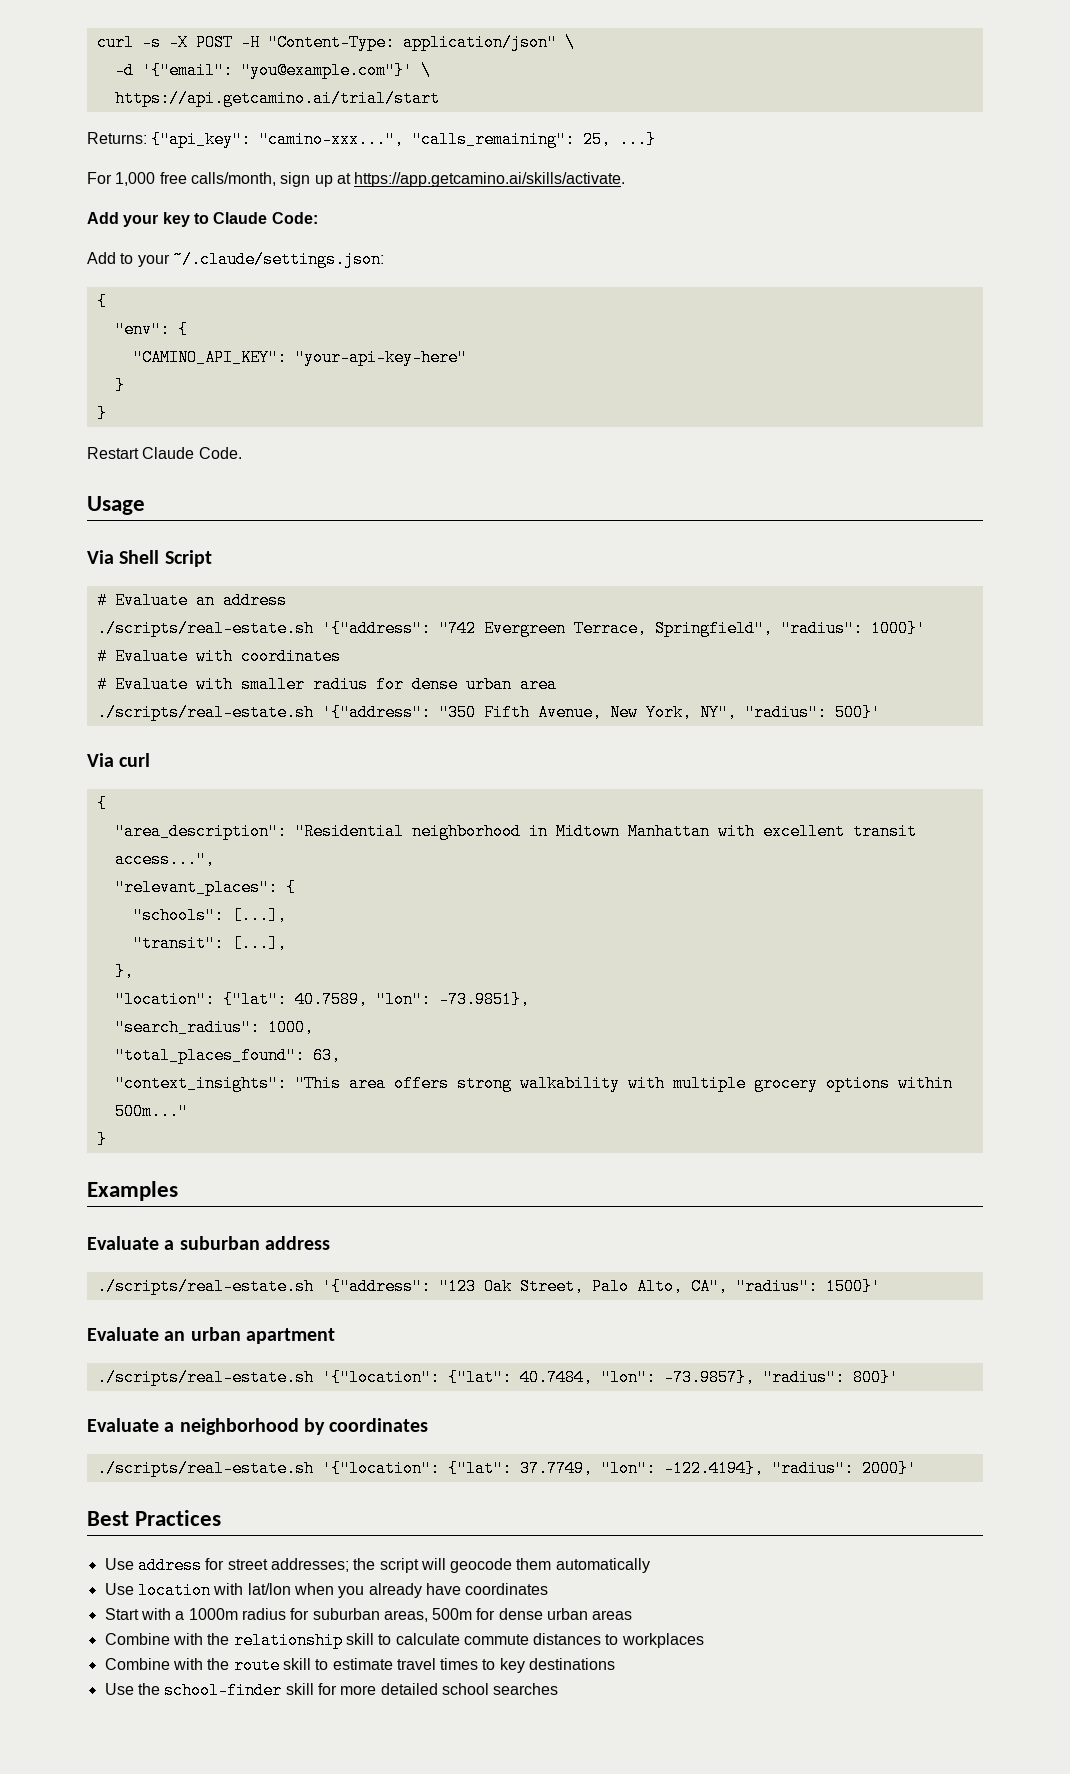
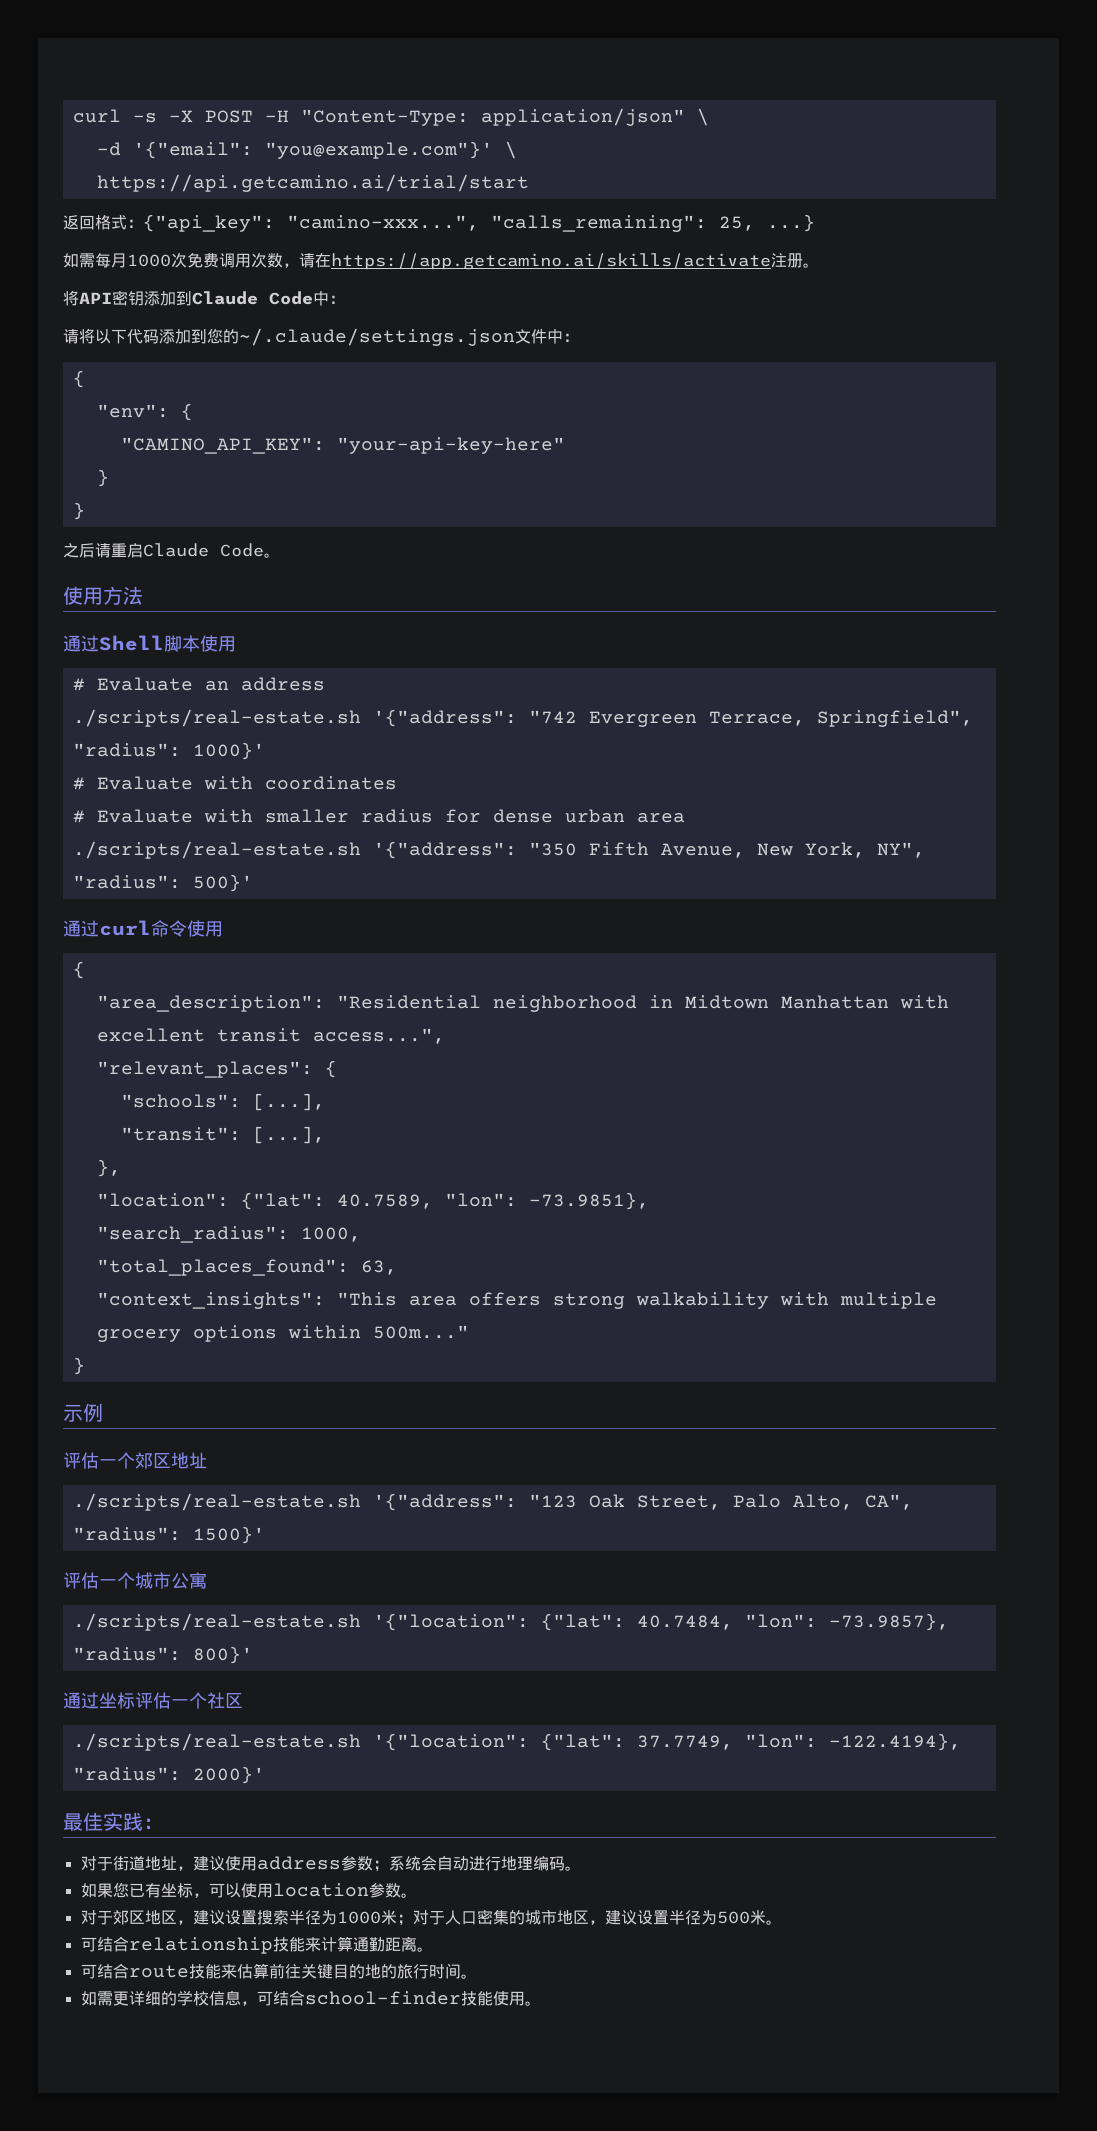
- Returns: {"api_key": "camino-xxx...", "calls_remaining": 25, ...}
+ 返回格式：{"api_key": "camino-xxx...", "calls_remaining": 25, ...}
- For 1,000 free calls/month, sign up at https://app.getcamino.ai/skills/activate.
- Add your key to Claude Code:
- Add to your ~/.claude/settings.json:
+ 如需每月1000次免费调用次数，请在https://app.getcamino.ai/skills/activate注册。
+ 将API密钥添加到Claude Code中：
+ 请将以下代码添加到您的~/.claude/settings.json文件中：
- Restart Claude Code.
- Usage
- Via Shell Script
+ 之后请重启Claude Code。
+ 使用方法
+ 通过Shell脚本使用
- Via curl
+ 通过curl命令使用
- Examples
- Evaluate a suburban address
+ 示例
+ 评估一个郊区地址
- Evaluate an urban apartment
+ 评估一个城市公寓
- Evaluate a neighborhood by coordinates
+ 通过坐标评估一个社区
- Best Practices
- Use address for street addresses; the script will geocode them automatically
- Use location with lat/lon when you already have coordinates
- Start with a 1000m radius for suburban areas, 500m for dense urban areas
- Combine with the relationship skill to calculate commute distances to workplaces
- Combine with the route skill to estimate travel times to key destinations
- Use the school-finder skill for more detailed school searches
+ 最佳实践：
+ 对于街道地址，建议使用address参数；系统会自动进行地理编码。
+ 如果您已有坐标，可以使用location参数。
+ 对于郊区地区，建议设置搜索半径为1000米；对于人口密集的城市地区，建议设置半径为500米。
+ 可结合relationship技能来计算通勤距离。
+ 可结合route技能来估算前往关键目的地的旅行时间。
+ 如需更详细的学校信息，可结合school-finder技能使用。

